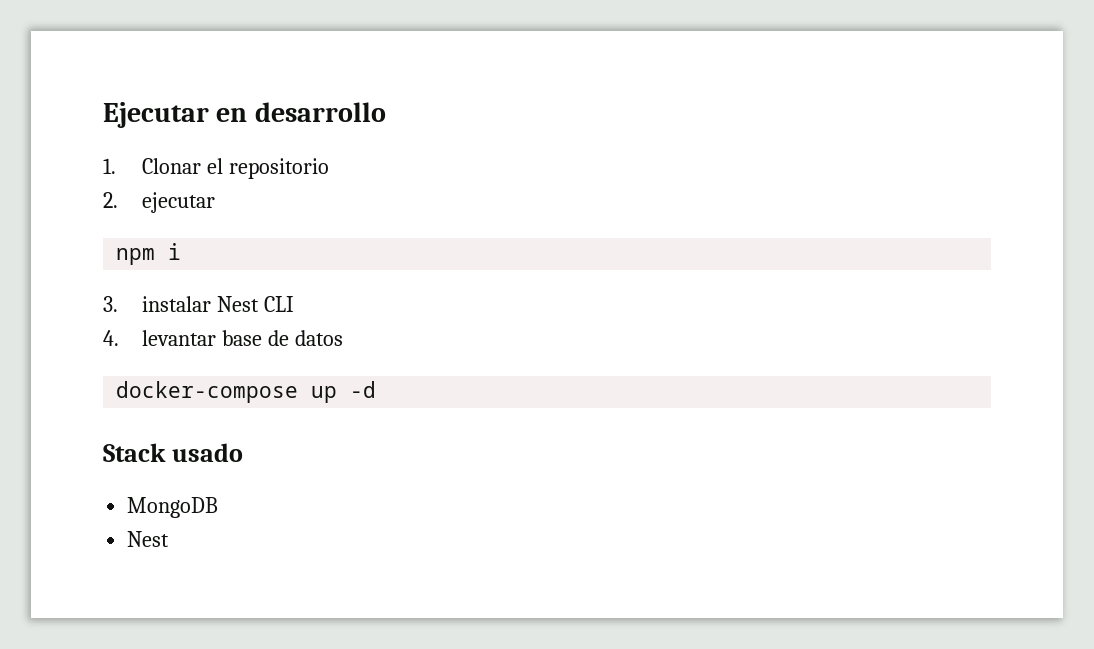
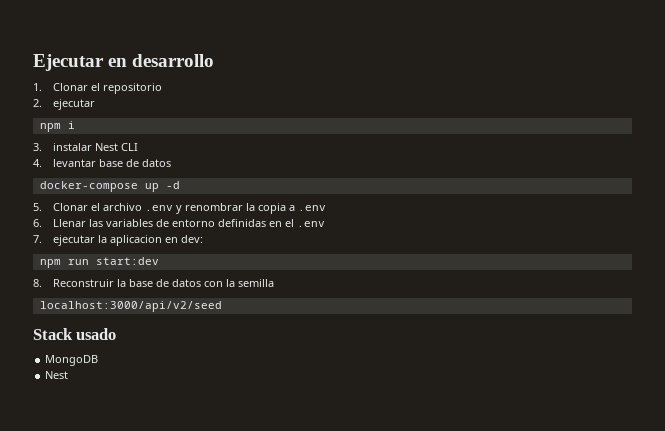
+ 5. Clonar el archivo .env y renombrar la copia a .env
+ 6. Llenar las variables de entorno definidas en el .env
+ 7. ejecutar la aplicacion en dev:
+ npm run start:dev
+ 8. Reconstruir la base de datos con la semilla
+ localhost:3000/api/v2/seed

